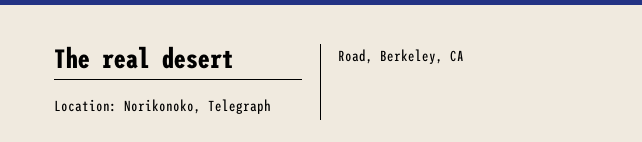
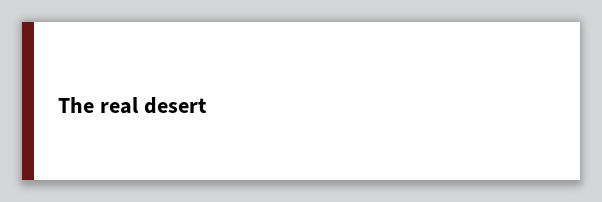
- Location: Norikonoko, Telegraph Road, Berkeley, CA

